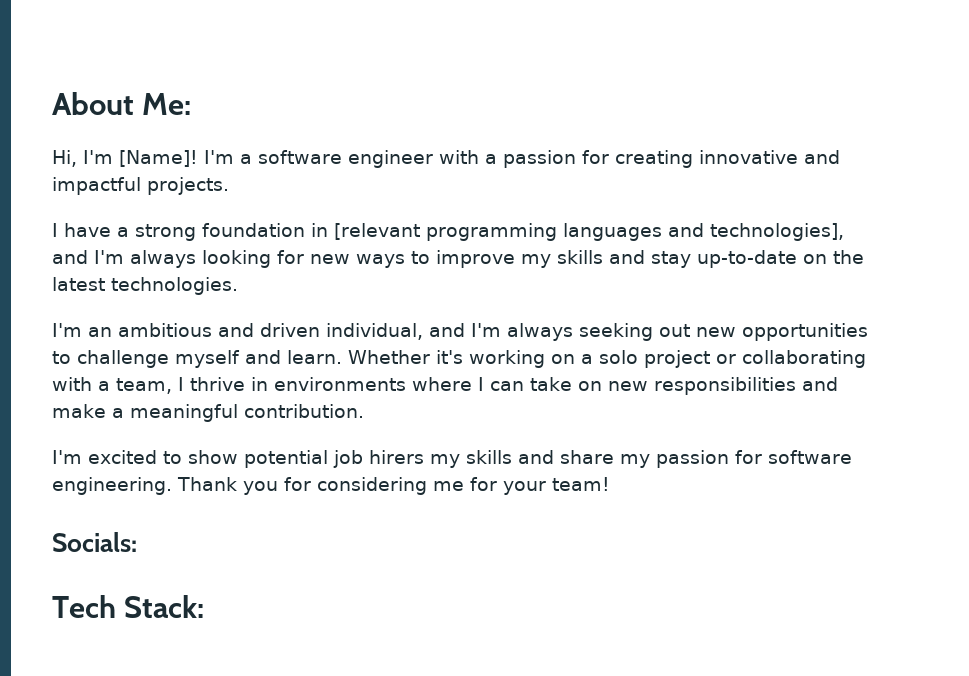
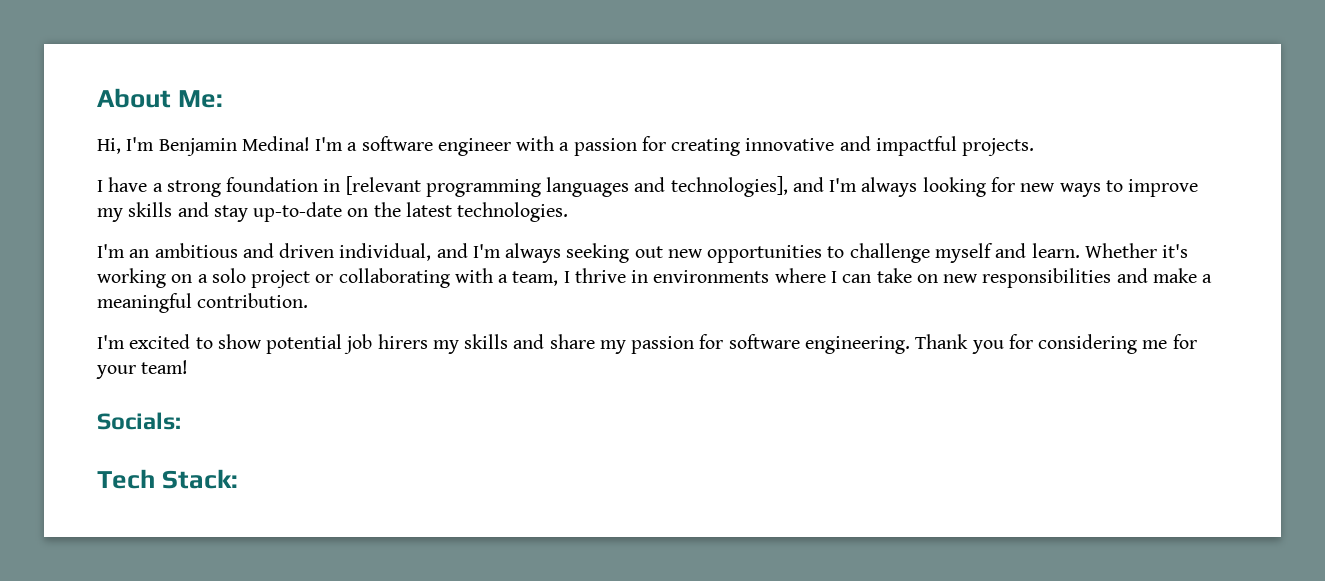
- Hi, I'm [Name]!
+ Hi, I'm Benjamin Medina!

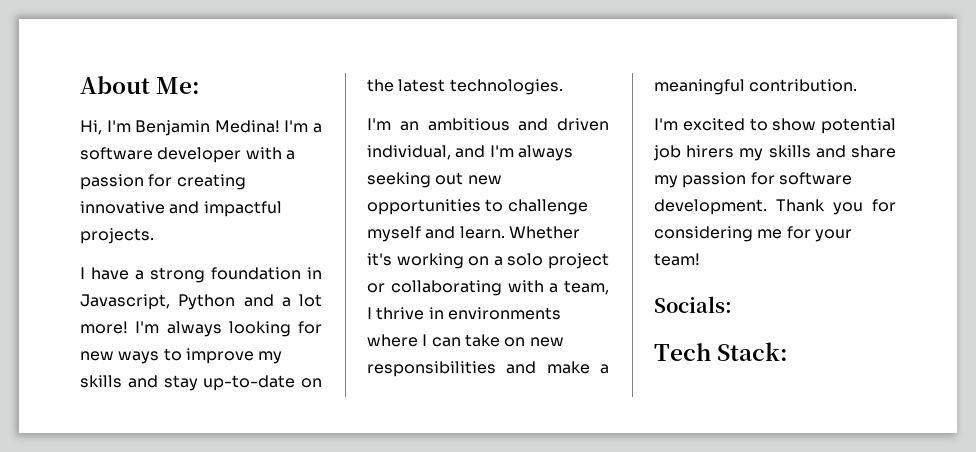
- I'm a software engineer with a passion for creating innovative and impactful projects.
+ I'm a software developer with a passion for creating innovative and impactful projects.
- I have a strong foundation in [relevant programming languages and technologies], and I'm always looking for new ways to improve my skills and stay up-to-date on the latest technologies.
+ I have a strong foundation in Javascript, Python and a lot more! I'm always looking for new ways to improve my skills and stay up-to-date on the latest technologies.
- I'm excited to show potential job hirers my skills and share my passion for software engineering.
+ I'm excited to show potential job hirers my skills and share my passion for software development.

